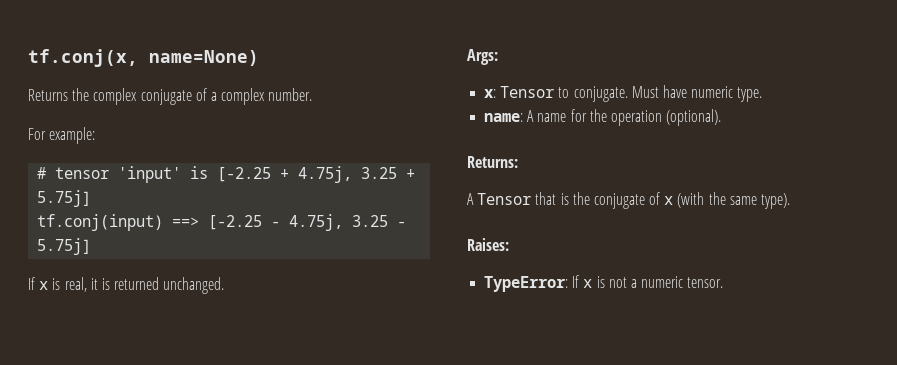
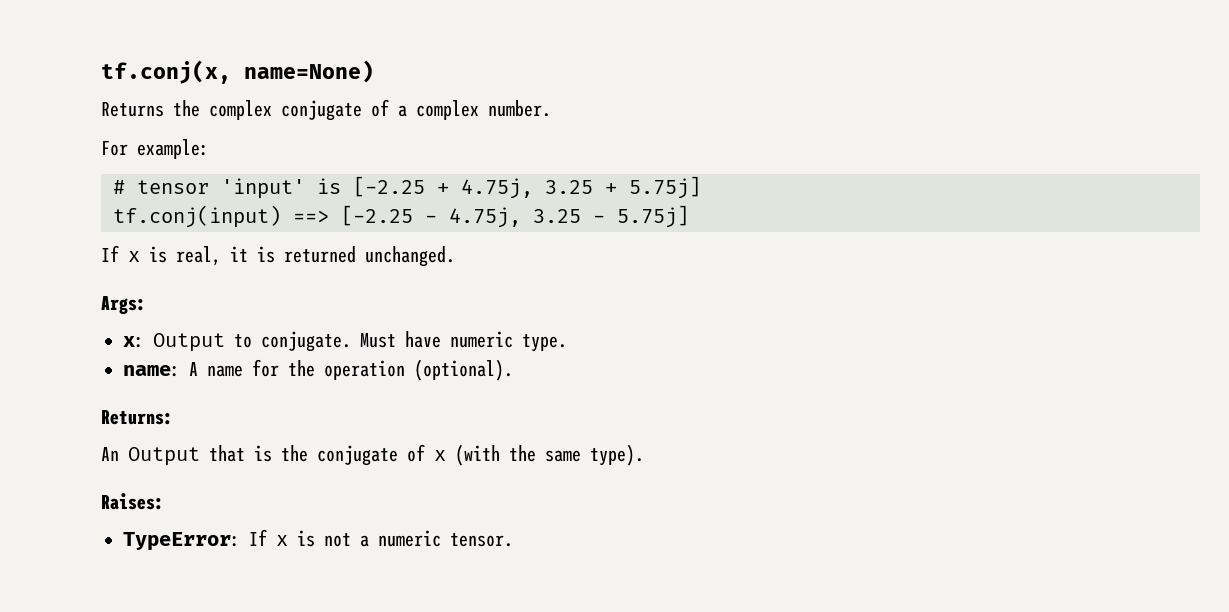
- x: Tensor to conjugate.
+ x: Output to conjugate.
- A Tensor that is the conjugate of x (with the same type).
+ An Output that is the conjugate of x (with the same type).

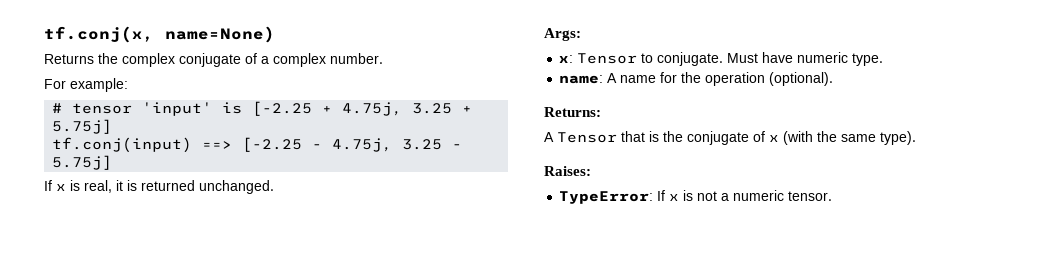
- x: Output to conjugate.
+ x: Tensor to conjugate.
- An Output that is the conjugate of x (with the same type).
+ A Tensor that is the conjugate of x (with the same type).

